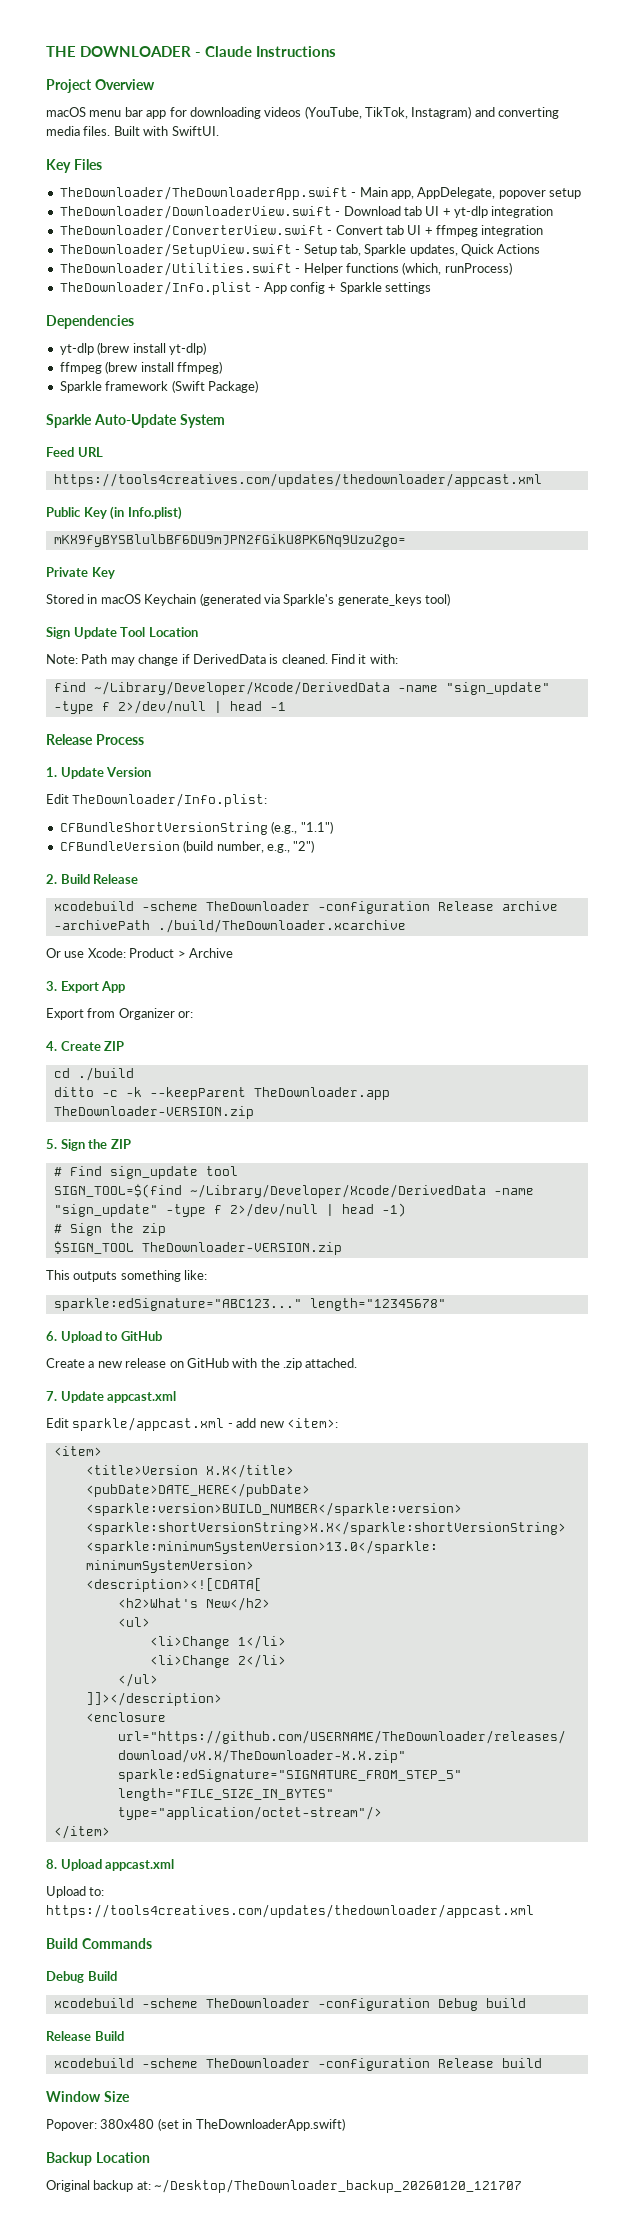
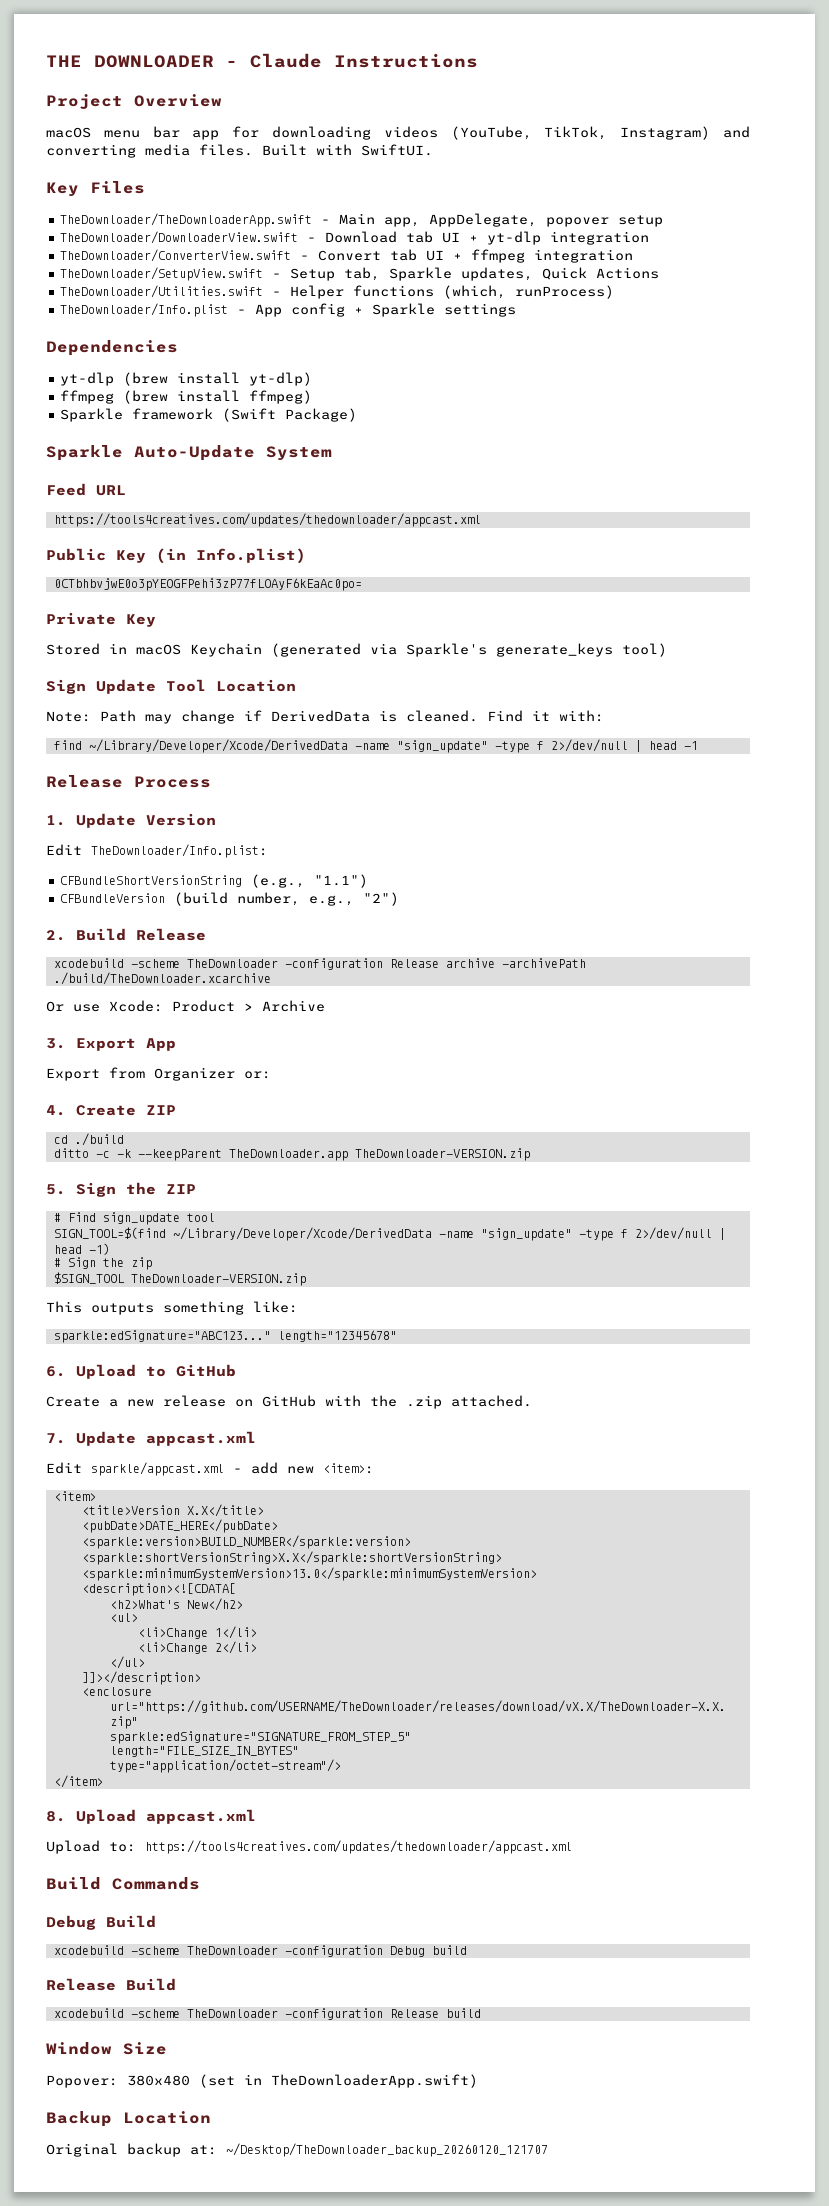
- mKX9fyBYSBlulbBF6DU9mJPN2fGikU8PK6Nq9Uzu2go=
+ 0CTbhbvjwE0o3pYEOGFPehi3zP77fLOAyF6kEaAc0po=

